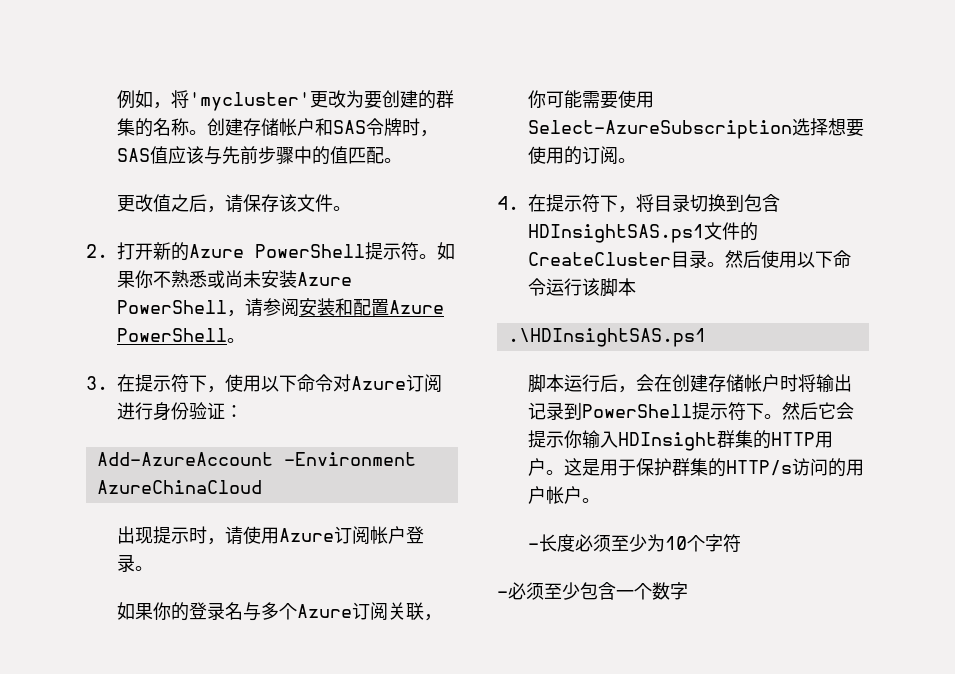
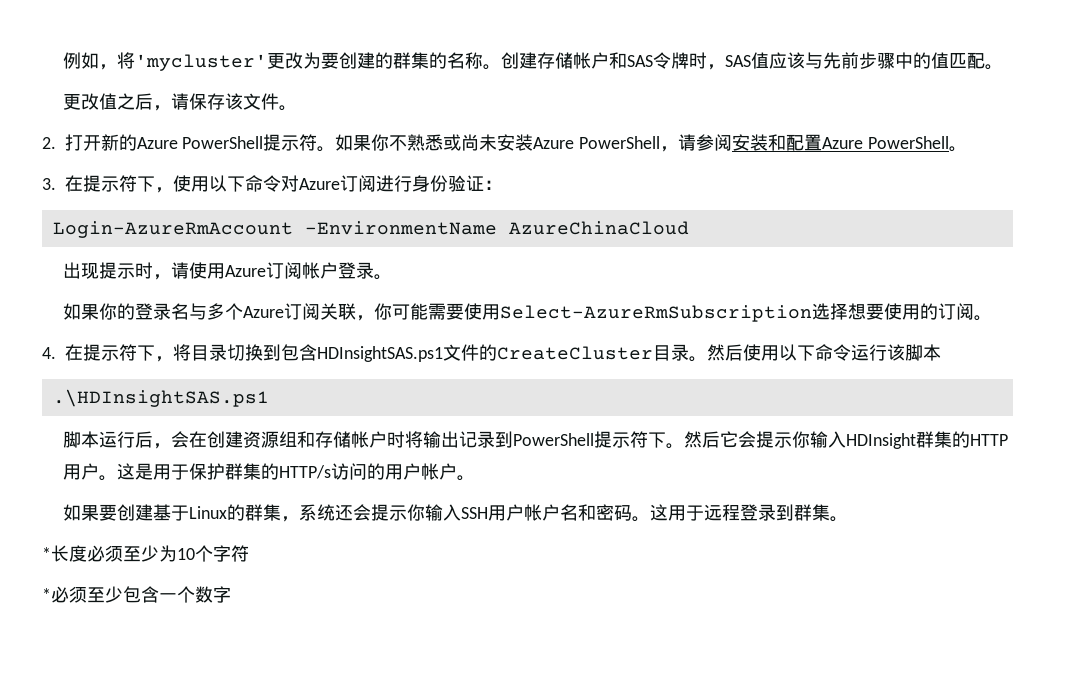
- Add-AzureAccount -Environment AzureChinaCloud
+ Login-AzureRmAccount -EnvironmentName AzureChinaCloud
- 如果你的登录名与多个Azure订阅关联，你可能需要使用Select-AzureSubscription选择想要使用的订阅。
+ 如果你的登录名与多个Azure订阅关联，你可能需要使用Select-AzureRmSubscription选择想要使用的订阅。
- 脚本运行后，会在创建存储帐户时将输出记录到PowerShell提示符下。
+ 脚本运行后，会在创建资源组和存储帐户时将输出记录到PowerShell提示符下。
- -长度必须至少为10个字符
+ 如果要创建基于Linux的群集，系统还会提示你输入SSH用户帐户名和密码。这用于远程登录到群集。
+ *长度必须至少为10个字符
- -必须至少包含一个数字
+ *必须至少包含一个数字

